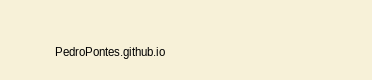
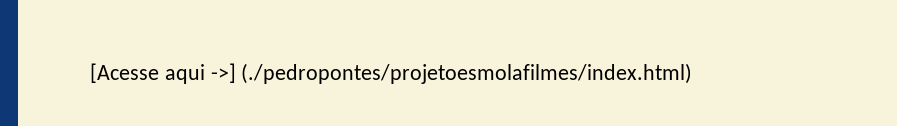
- PedroPontes.github.io
+ [Acesse aqui ->] (./pedropontes/projetoesmolafilmes/index.html)

